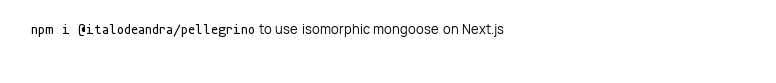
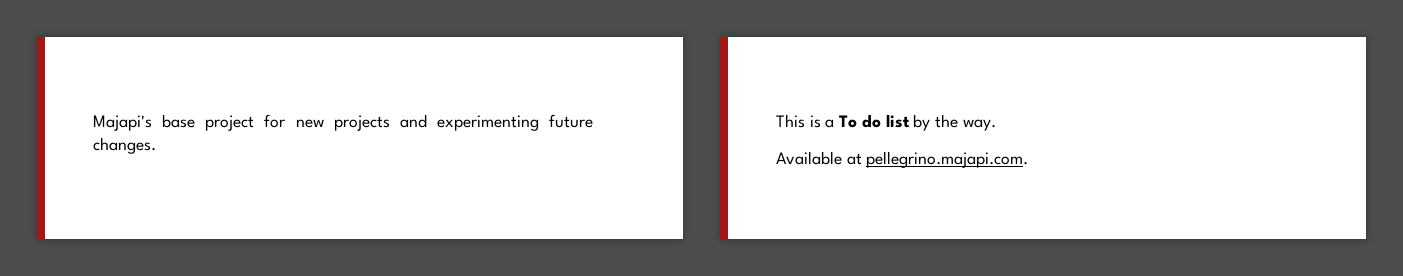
- npm i @italodeandra/pellegrino to use isomorphic mongoose on Next.js
+ Majapi's base project for new projects and experimenting future changes.
+ This is a To do list by the way.
+ Available at pellegrino.majapi.com.

